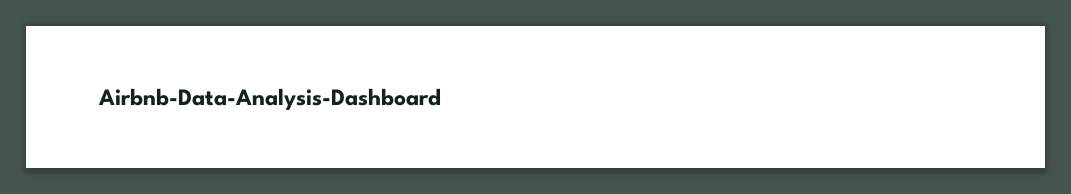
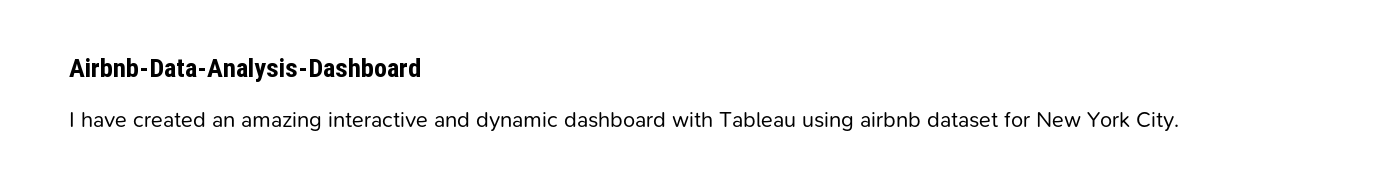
+ I have created an amazing interactive and dynamic dashboard with Tableau using airbnb dataset for New York City.

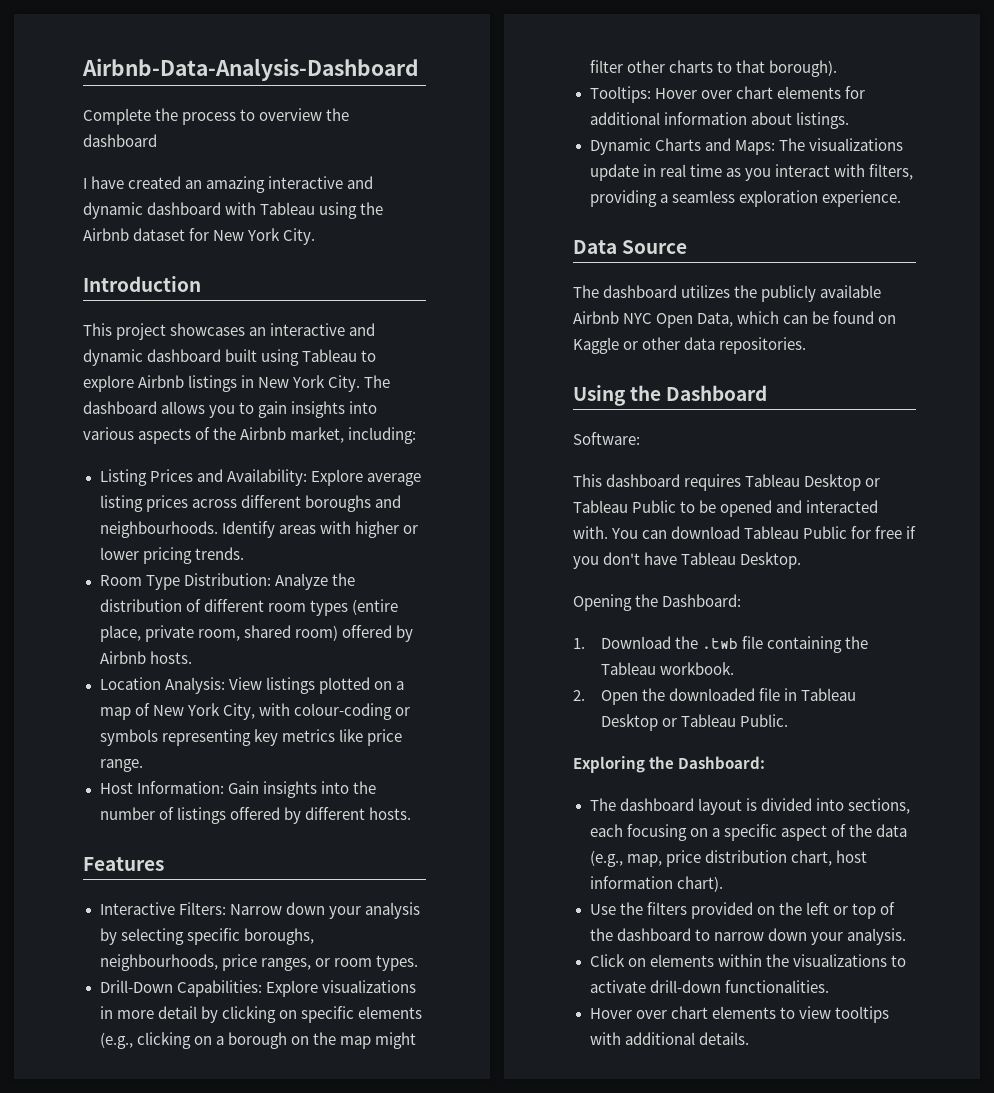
+ Complete the process to overview the dashboard
- I have created an amazing interactive and dynamic dashboard with Tableau using airbnb dataset for New York City.
+ I have created an amazing interactive and dynamic dashboard with Tableau using the Airbnb dataset for New York City.
+ Introduction
+ This project showcases an interactive and dynamic dashboard built using Tableau to explore Airbnb listings in New York City. The dashboard allows you to gain insights into various aspects of the Airbnb market, including:
+ Listing Prices and Availability: Explore average listing prices across different boroughs and neighbourhoods. Identify areas with higher or lower pricing trends.
+ Room Type Distribution: Analyze the distribution of different room types (entire place, private room, shared room) offered by Airbnb hosts.
+ Location Analysis: View listings plotted on a map of New York City, with colour-coding or symbols representing key metrics like price range.
+ Host Information: Gain insights into the number of listings offered by different hosts.
+ Features
+ Interactive Filters: Narrow down your analysis by selecting specific boroughs, neighbourhoods, price ranges, or room types.
+ Drill-Down Capabilities: Explore visualizations in more detail by clicking on specific elements (e.g., clicking on a borough on the map might filter other charts to that borough).
+ Tooltips: Hover over chart elements for additional information about listings.
+ Dynamic Charts and Maps: The visualizations update in real time as you interact with filters, providing a seamless exploration experience.
+ Data Source
+ The dashboard utilizes the publicly available Airbnb NYC Open Data, which can be found on Kaggle or other data repositories.
+ Using the Dashboard
+ Software:
+ This dashboard requires Tableau Desktop or Tableau Public to be opened and interacted with. You can download Tableau Public for free if you don't have Tableau Desktop.
+ Opening the Dashboard:
+ 1. Download the .twb file containing the Tableau workbook.
+ 2. Open the downloaded file in Tableau Desktop or Tableau Public.
+ Exploring the Dashboard:
+ The dashboard layout is divided into sections, each focusing on a specific aspect of the data (e.g., map, price distribution chart, host information chart).
+ Use the filters provided on the left or top of the dashboard to narrow down your analysis.
+ Click on elements within the visualizations to activate drill-down functionalities.
+ Hover over chart elements to view tooltips with additional details.

